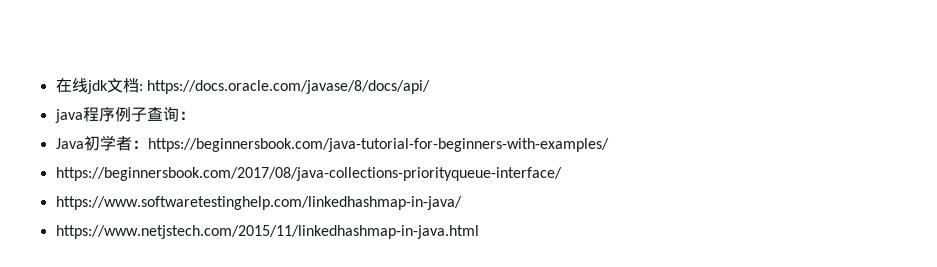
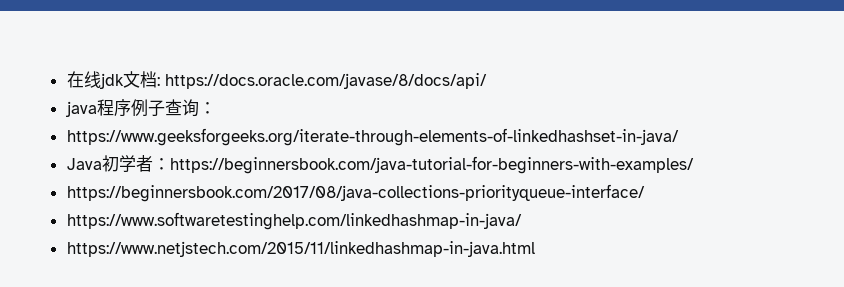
+ https://www.geeksforgeeks.org/iterate-through-elements-of-linkedhashset-in-java/

